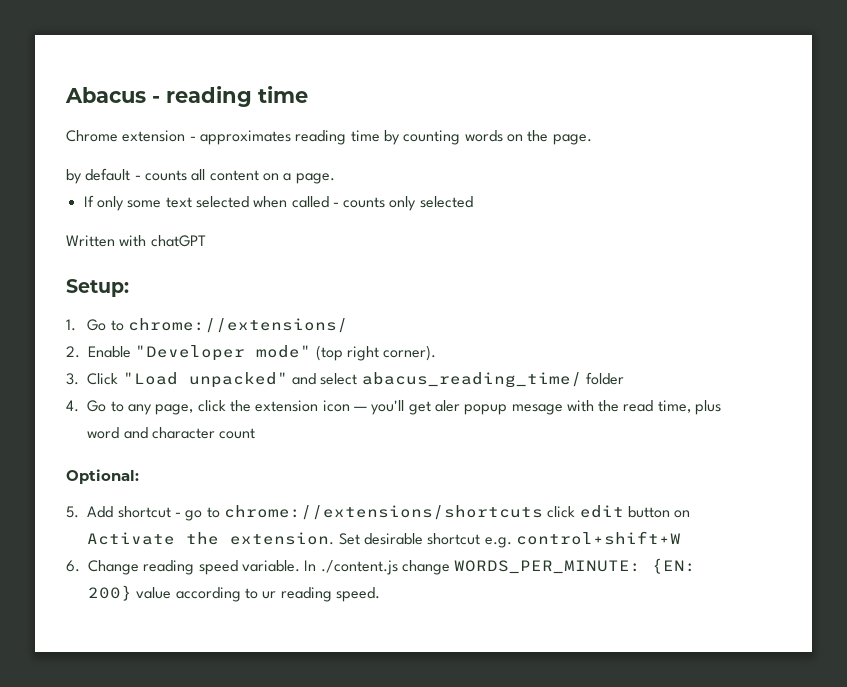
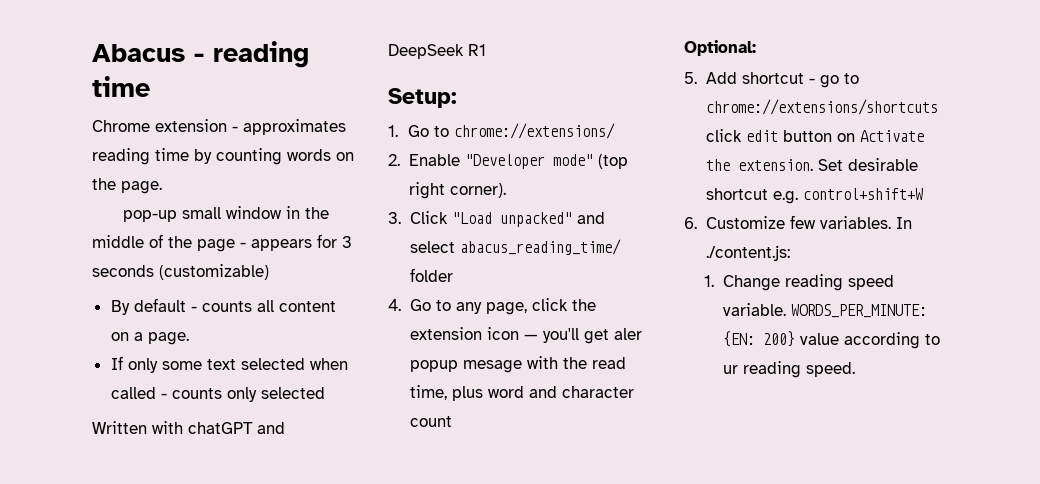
- by default - counts all content on a page.
+ pop-up small window in the middle of the page - appears for 3 seconds (customizable)
+ By default - counts all content on a page.
- Written with chatGPT
+ Written with chatGPT and DeepSeek R1
- 6. Change reading speed variable.
+ 6. Customize few variables. In ./content.js:
+ 1. Change reading speed variable.
- In ./content.js change WORDS_PER_MINUTE: {EN: 200} value according to ur reading speed.
+ WORDS_PER_MINUTE: {EN: 200} value according to ur reading speed.

